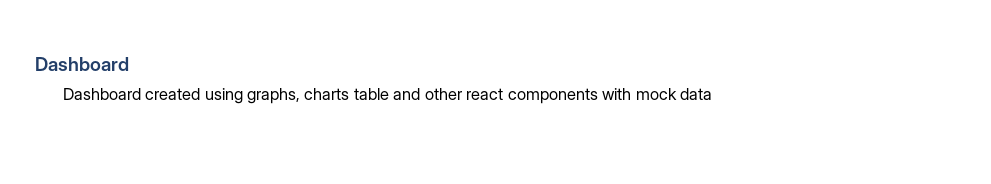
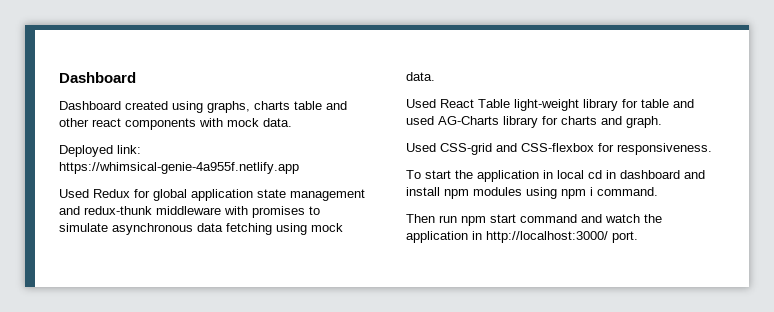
- Dashboard created using graphs, charts table and other react components with mock data
+ Dashboard created using graphs, charts table and other react components with mock data.
+ Deployed link: https://whimsical-genie-4a955f.netlify.app
+ Used Redux for global application state management and redux-thunk middleware with promises to simulate asynchronous data fetching using mock data.
+ Used React Table light-weight library for table and used AG-Charts library for charts and graph.
+ Used CSS-grid and CSS-flexbox for responsiveness.
+ To start the application in local cd in dashboard and install npm modules using npm i command.
+ Then run npm start command and watch the application in http://localhost:3000/ port.

